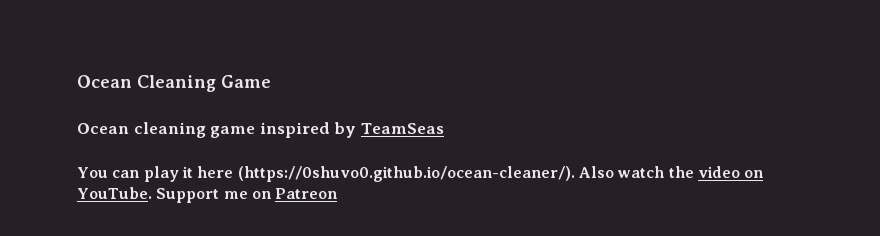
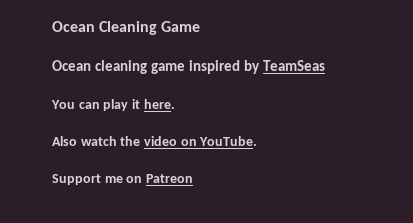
- You can play it here (https://0shuvo0.github.io/ocean-cleaner/). Also watch the video on YouTube. Support me on Patreon
+ You can play it here.
+ Also watch the video on YouTube.
+ Support me on Patreon

